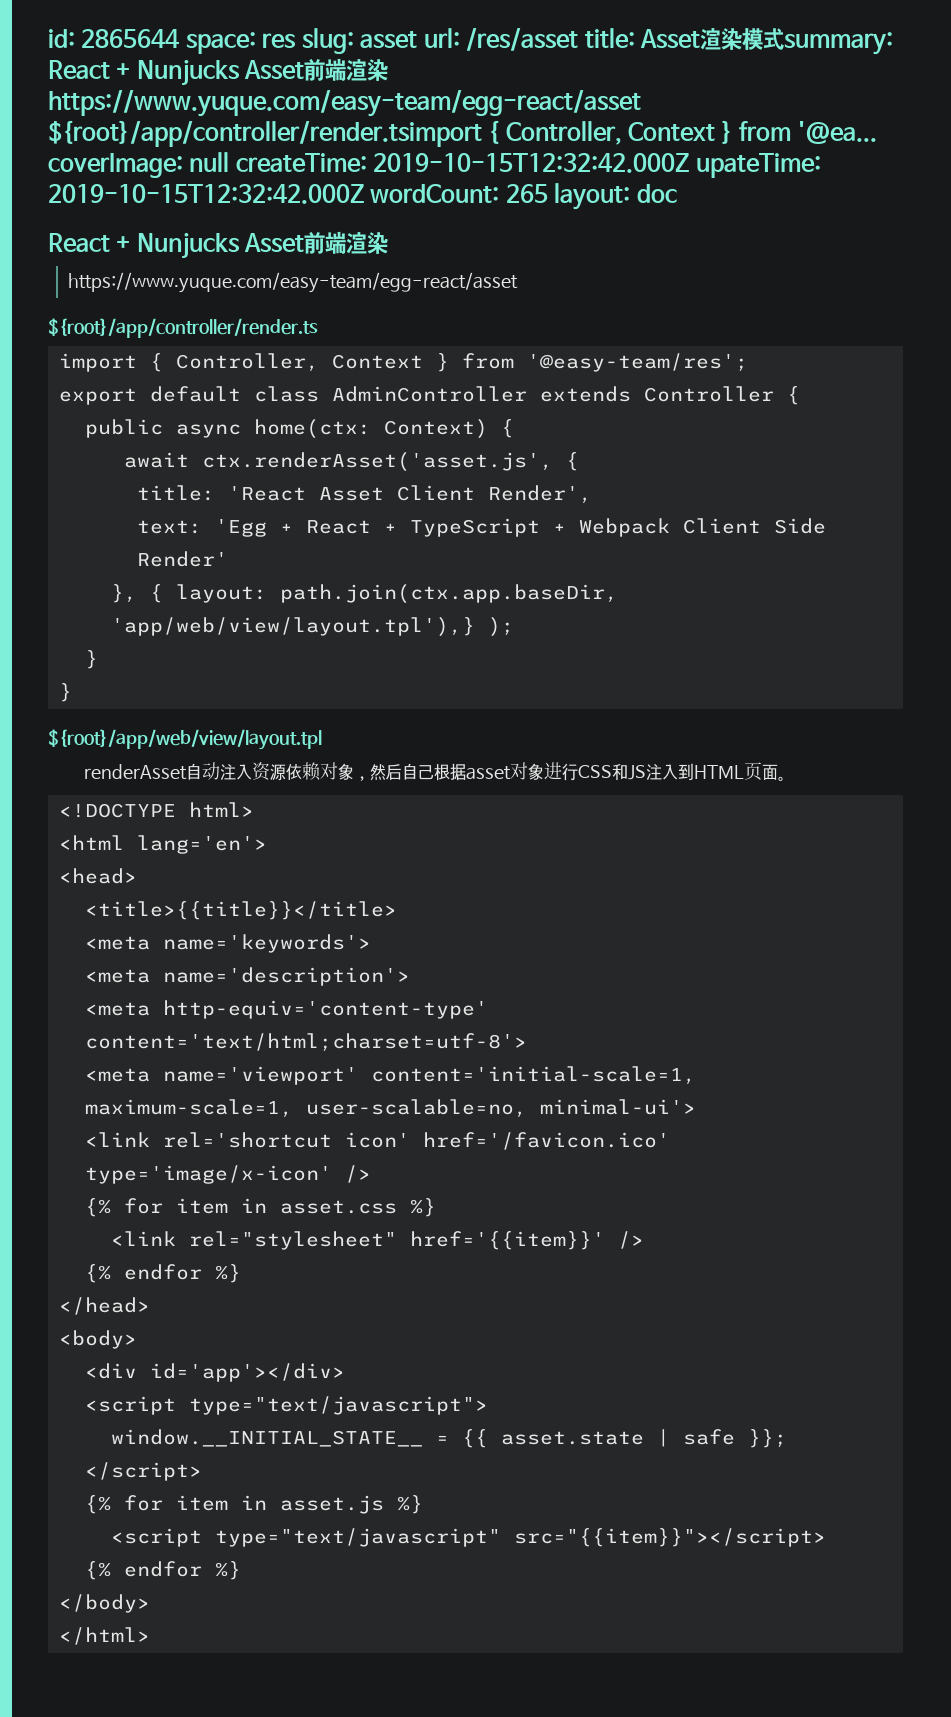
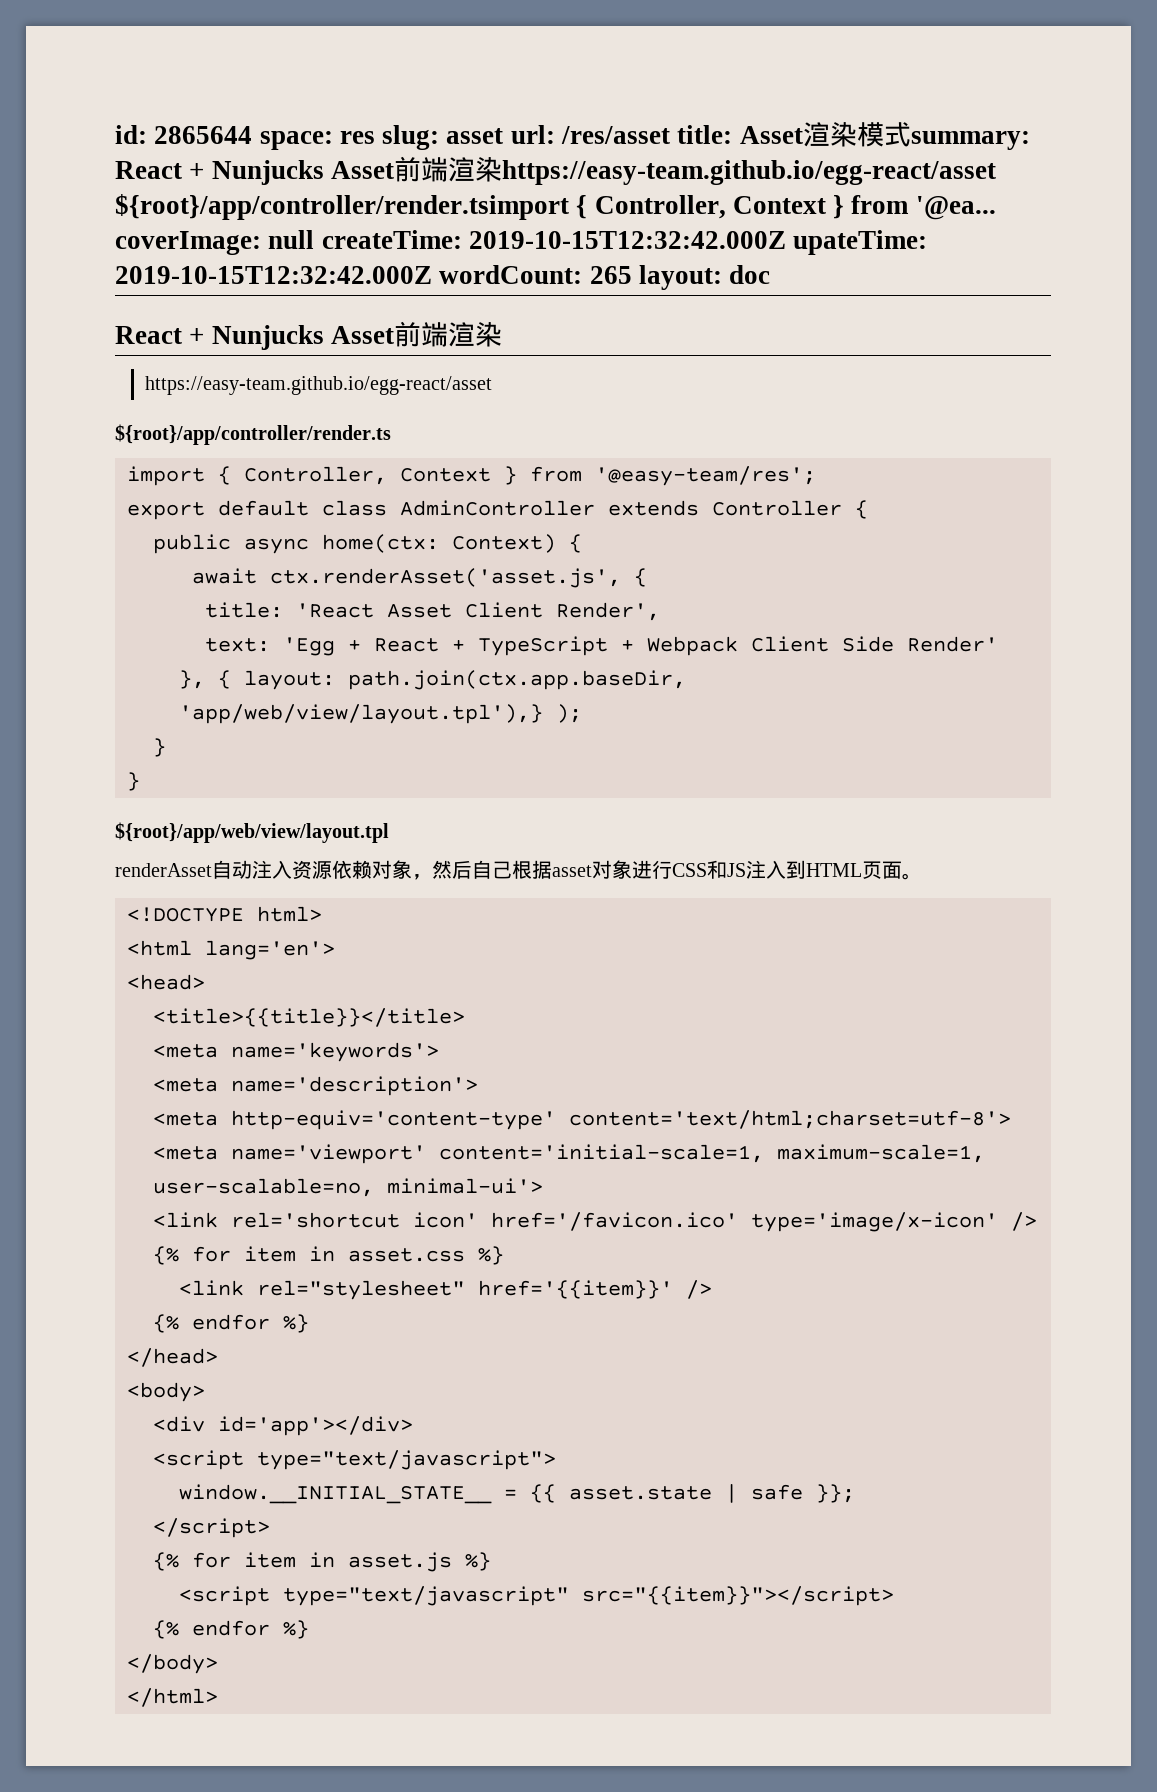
- id: 2865644 space: res slug: asset url: /res/asset title: Asset渲染模式summary: React + Nunjucks Asset前端渲染https://www.yuque.com/easy-team/egg-react/asset ${root}/app/controller/render.tsimport { Controller, Context } from '@ea... coverImage: null createTime: 2019-10-15T12:32:42.000Z upateTime: 2019-10-15T12:32:42.000Z wordCount: 265 layout: doc
+ id: 2865644 space: res slug: asset url: /res/asset title: Asset渲染模式summary: React + Nunjucks Asset前端渲染https://easy-team.github.io/egg-react/asset ${root}/app/controller/render.tsimport { Controller, Context } from '@ea... coverImage: null createTime: 2019-10-15T12:32:42.000Z upateTime: 2019-10-15T12:32:42.000Z wordCount: 265 layout: doc
  React + Nunjucks Asset前端渲染
- https://www.yuque.com/easy-team/egg-react/asset
+ https://easy-team.github.io/egg-react/asset

